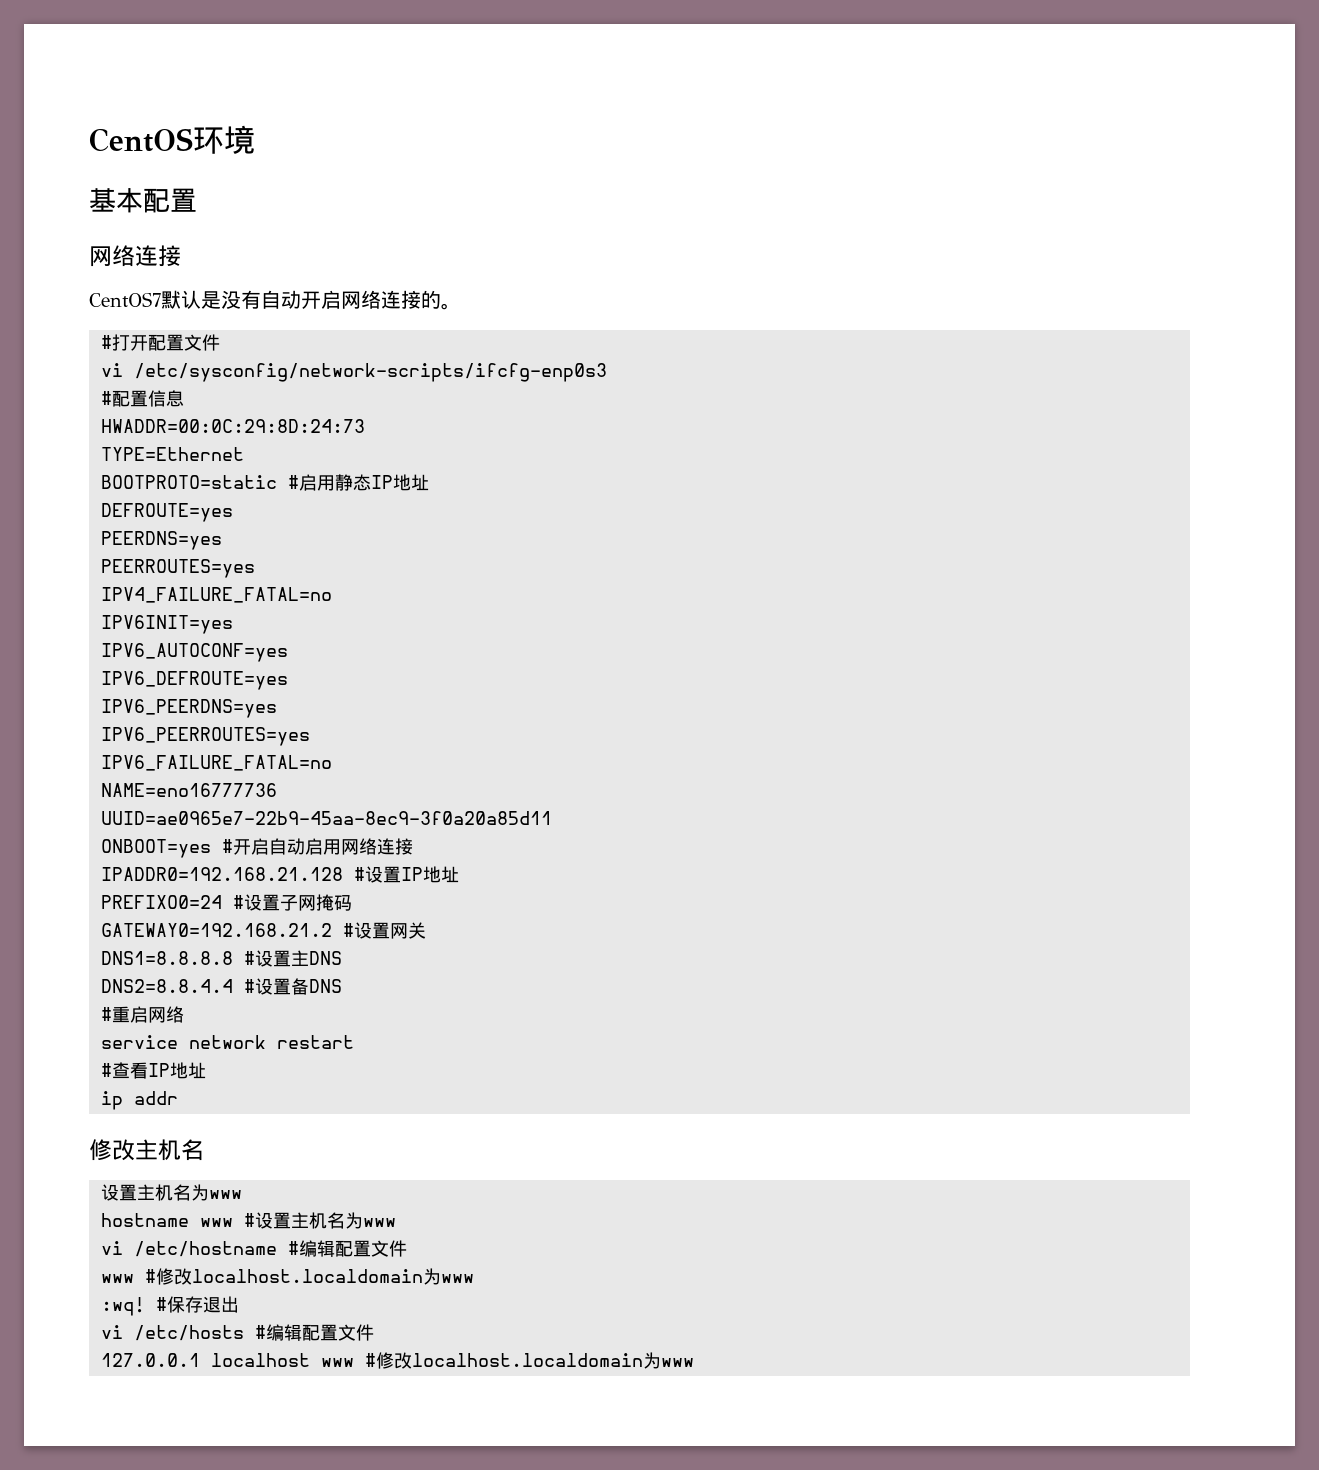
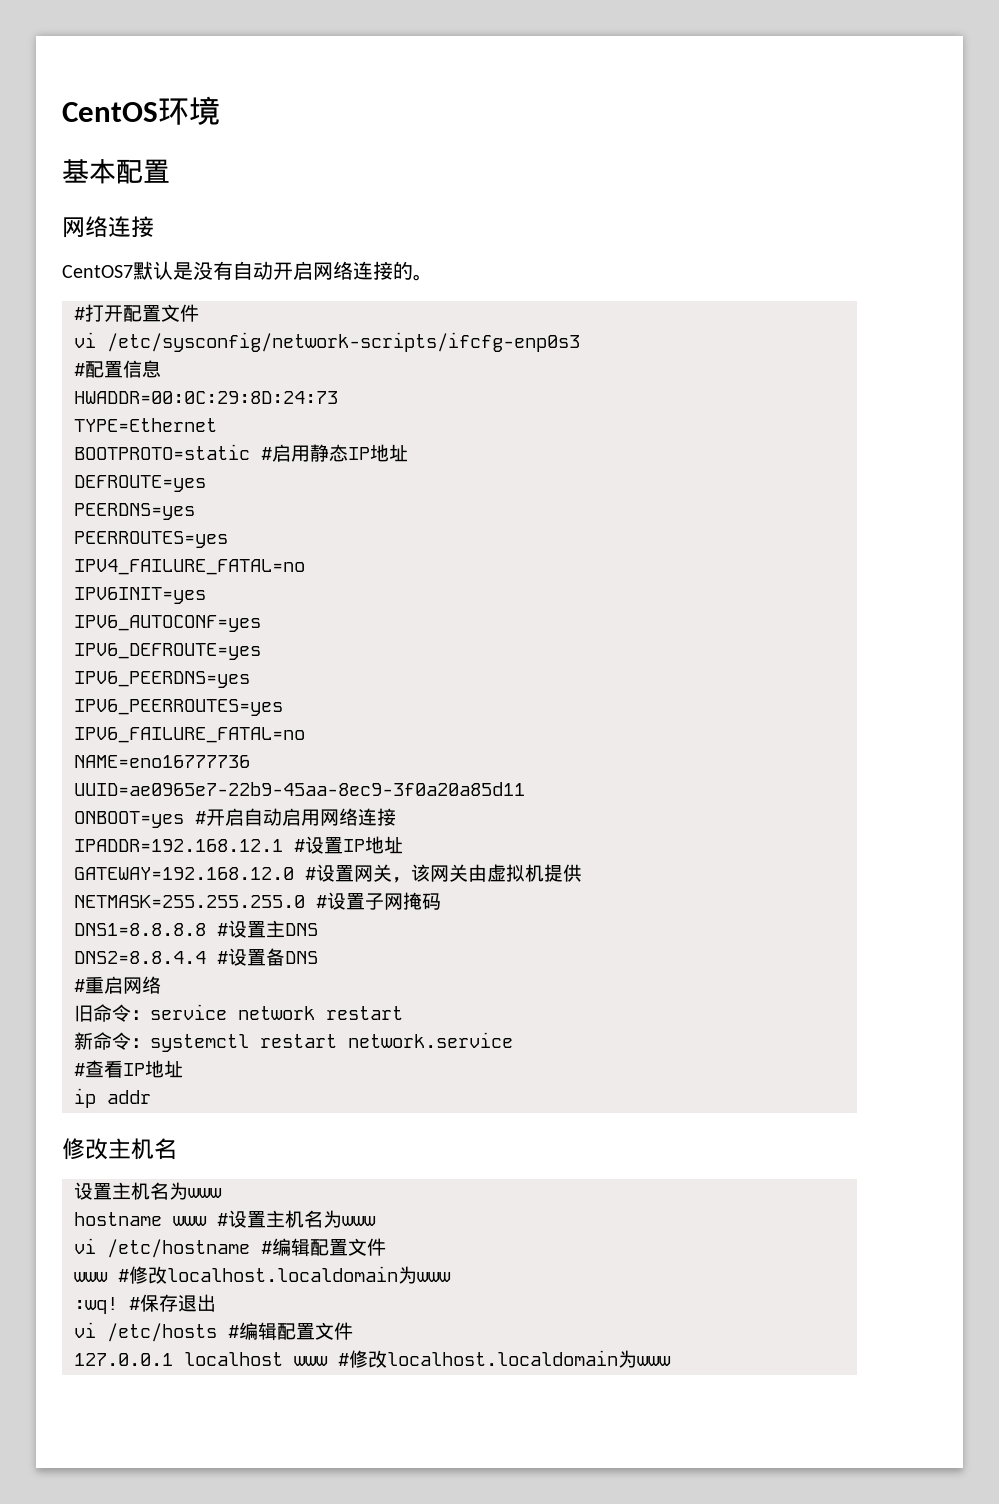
- IPADDR0=192.168.21.128 #设置IP地址
+ IPADDR=192.168.12.1 #设置IP地址
- PREFIXO0=24 #设置子网掩码
+ GATEWAY=192.168.12.0 #设置网关，该网关由虚拟机提供
+ NETMASK=255.255.255.0 #设置子网掩码
- GATEWAY0=192.168.21.2 #设置网关
- service network restart
+ 旧命令：service network restart
+ 新命令：systemctl restart network.service

